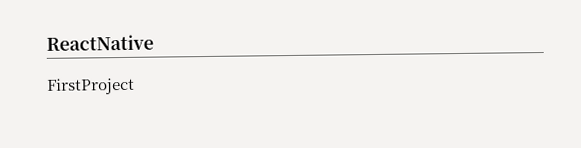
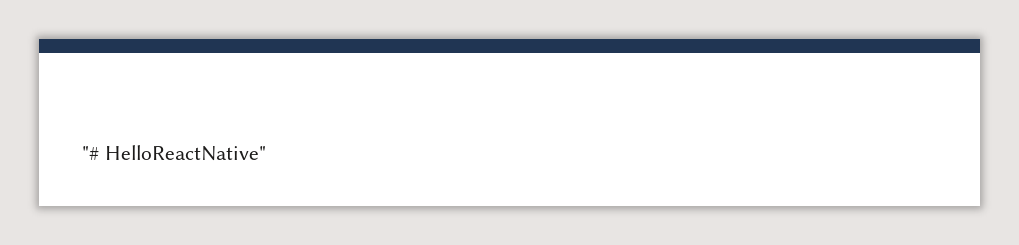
- ReactNative
- FirstProject
+ "# HelloReactNative"

